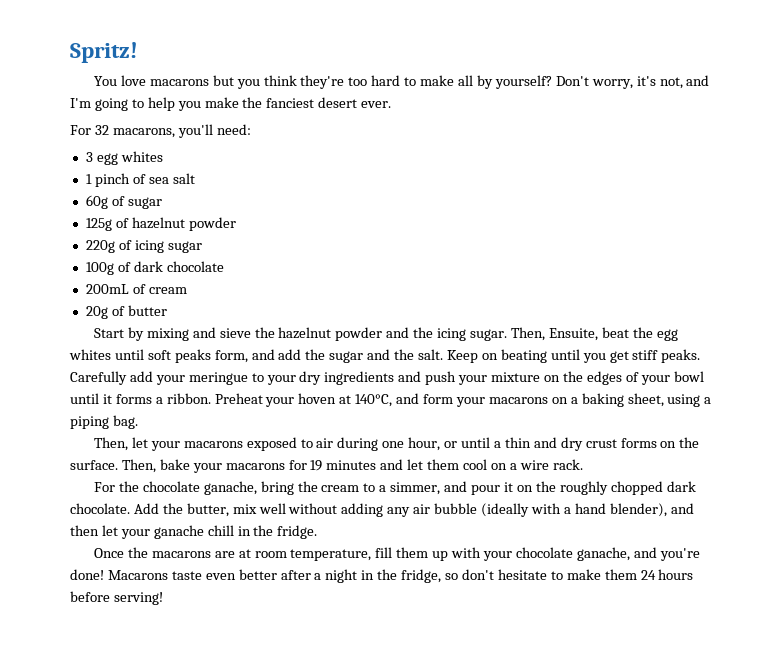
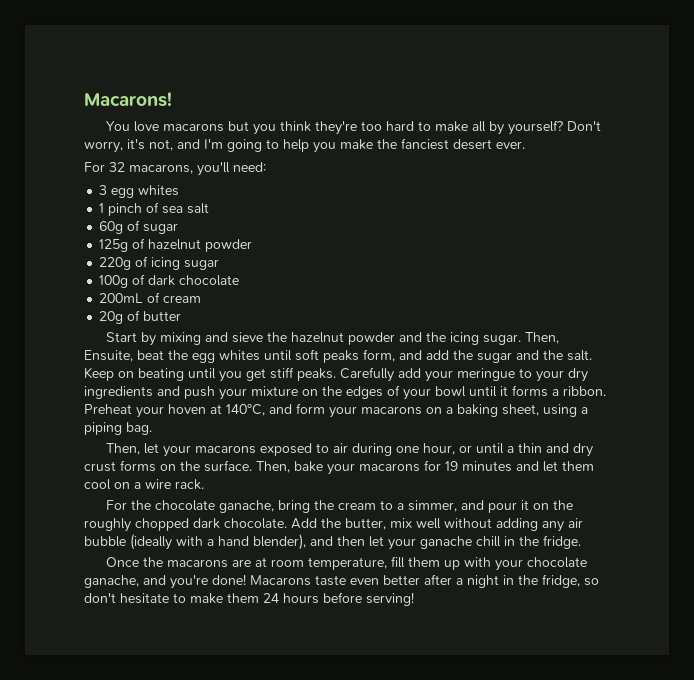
- Spritz!
+ Macarons!

